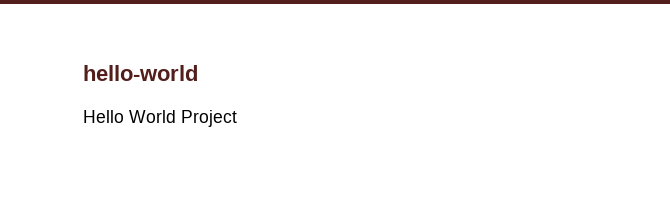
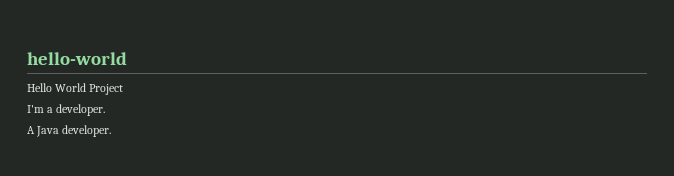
+ I'm a developer.
+ A Java developer.

